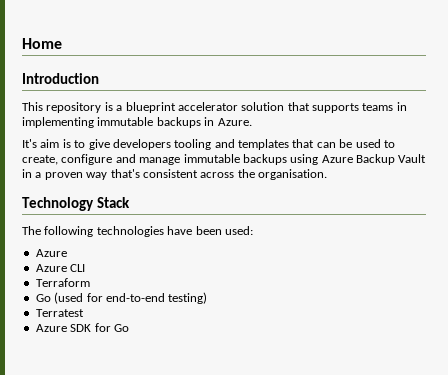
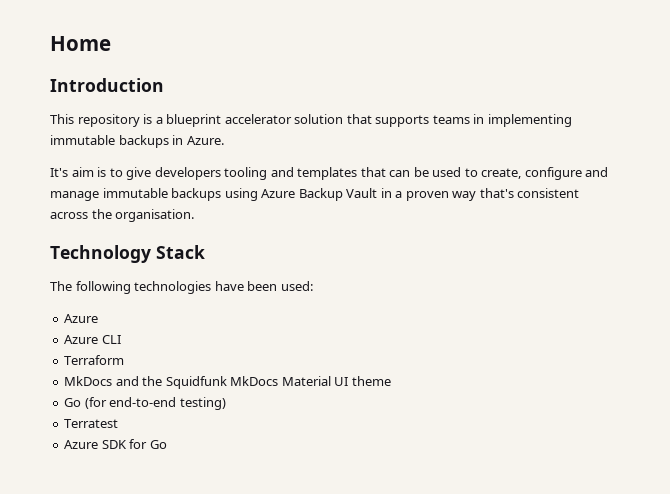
- Go (used for end-to-end testing)
+ MkDocs and the Squidfunk MkDocs Material UI theme
+ Go (for end-to-end testing)

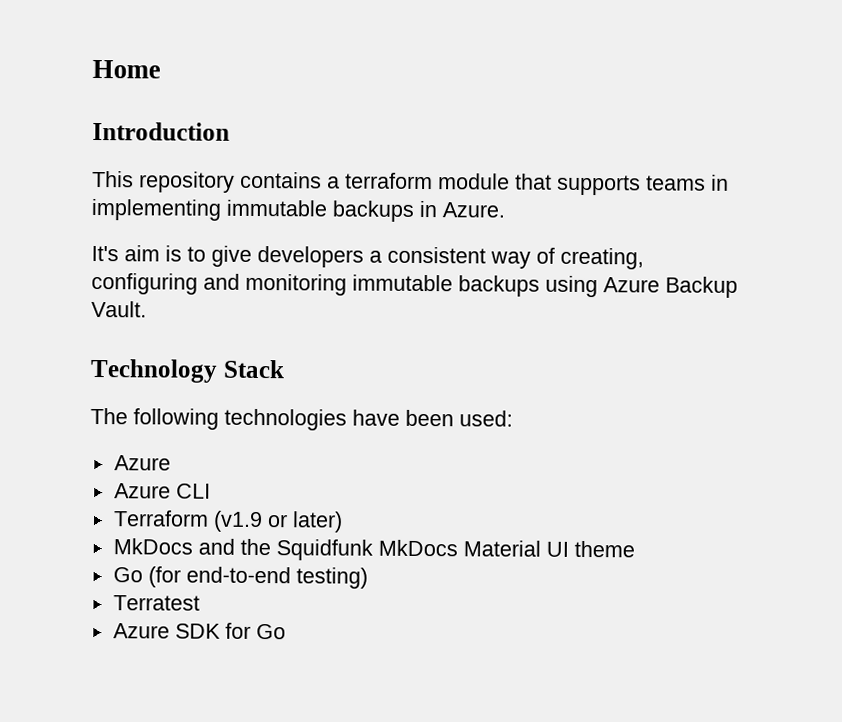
- This repository is a blueprint accelerator solution that supports teams in implementing immutable backups in Azure.
+ This repository contains a terraform module that supports teams in implementing immutable backups in Azure.
- It's aim is to give developers tooling and templates that can be used to create, configure and manage immutable backups using Azure Backup Vault in a proven way that's consistent across the organisation.
+ It's aim is to give developers a consistent way of creating, configuring and monitoring immutable backups using Azure Backup Vault.
- Terraform
+ Terraform (v1.9 or later)

